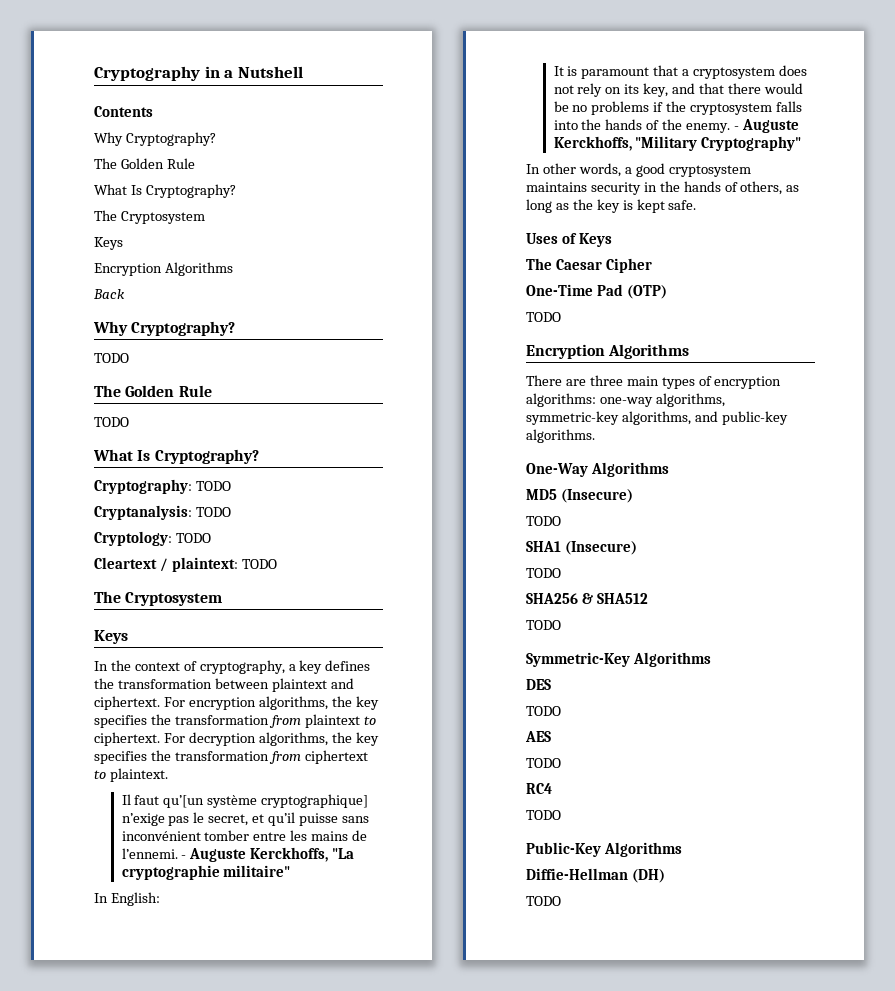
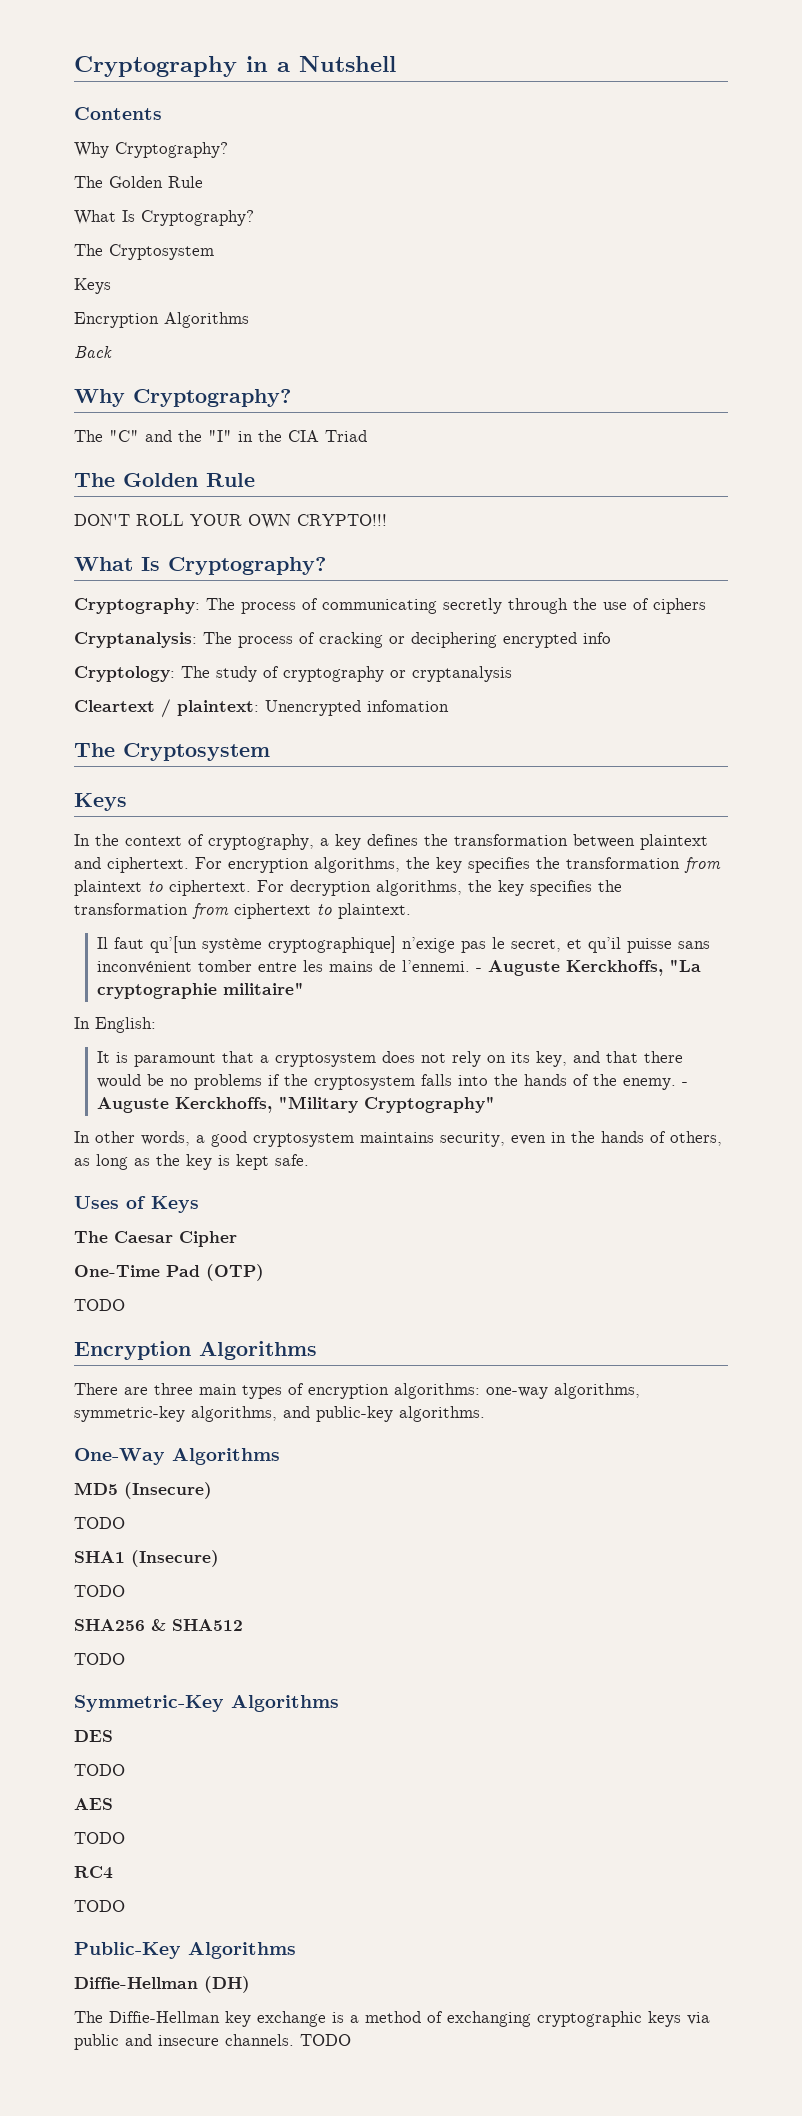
  Back
  Why Cryptography?
- TODO
+ The "C" and the "I" in the CIA Triad
  The Golden Rule
- TODO
+ DON'T ROLL YOUR OWN CRYPTO!!!
  What Is Cryptography?
- Cryptography: TODO
- Cryptanalysis: TODO
- Cryptology: TODO
+ Cryptography: The process of communicating secretly through the use of ciphers
+ Cryptanalysis: The process of cracking or deciphering encrypted info
+ Cryptology: The study of cryptography or cryptanalysis
- Cleartext / plaintext: TODO
+ Cleartext / plaintext: Unencrypted infomation
- In other words, a good cryptosystem maintains security in the hands of others, as long as the key is kept safe.
+ In other words, a good cryptosystem maintains security, even in the hands of others, as long as the key is kept safe.
+ The Diffie-Hellman key exchange is a method of exchanging cryptographic keys via public and insecure channels.

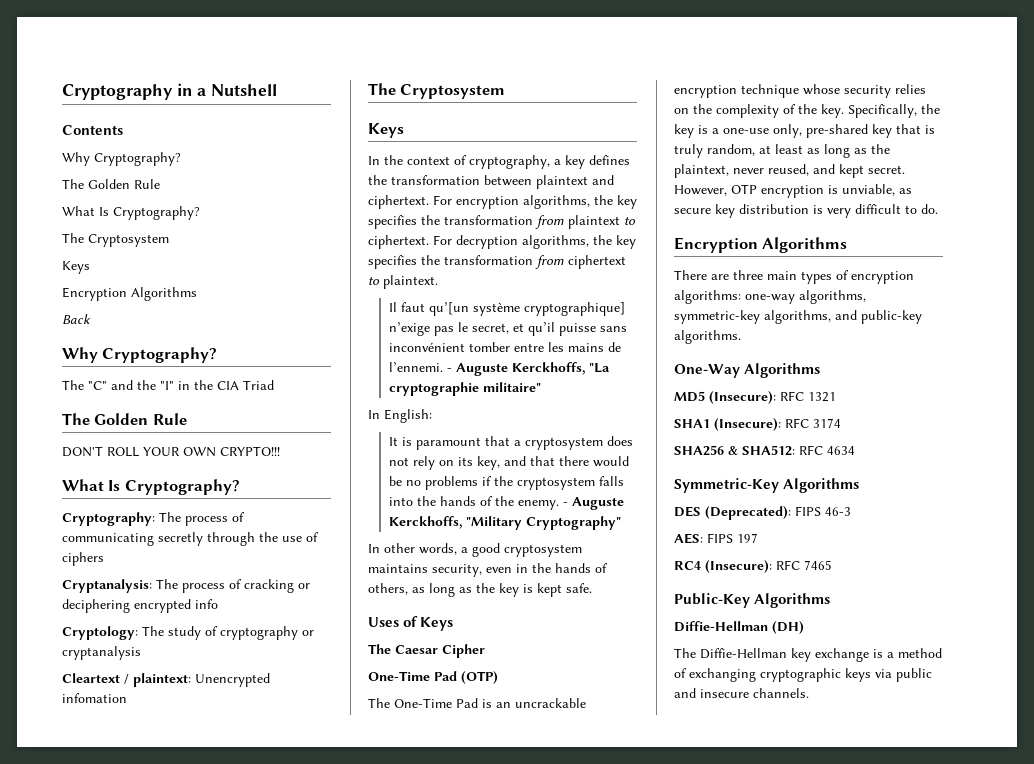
  One-Time Pad (OTP)
- TODO
+ The One-Time Pad is an uncrackable encryption technique whose security relies on the complexity of the key. Specifically, the key is a one-use only, pre-shared key that is truly random, at least as long as the plaintext, never reused, and kept secret. However, OTP encryption is unviable, as secure key distribution is very difficult to do.
- MD5 (Insecure)
- TODO
- SHA1 (Insecure)
- TODO
+ MD5 (Insecure): RFC 1321
+ SHA1 (Insecure): RFC 3174
- SHA256 & SHA512
- TODO
+ SHA256 & SHA512: RFC 4634
- DES
- TODO
- AES
- TODO
- RC4
- TODO
+ DES (Deprecated): FIPS 46-3
+ AES: FIPS 197
+ RC4 (Insecure): RFC 7465
- The Diffie-Hellman key exchange is a method of exchanging cryptographic keys via public and insecure channels. TODO
+ The Diffie-Hellman key exchange is a method of exchanging cryptographic keys via public and insecure channels.

